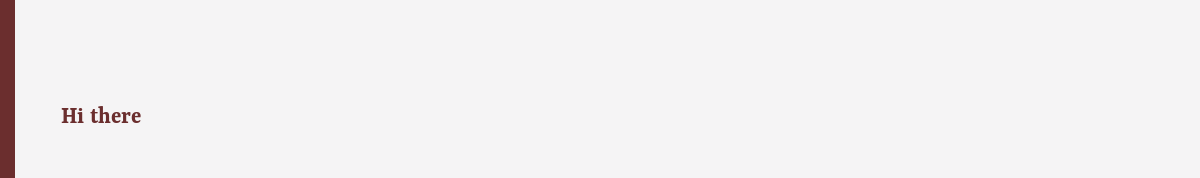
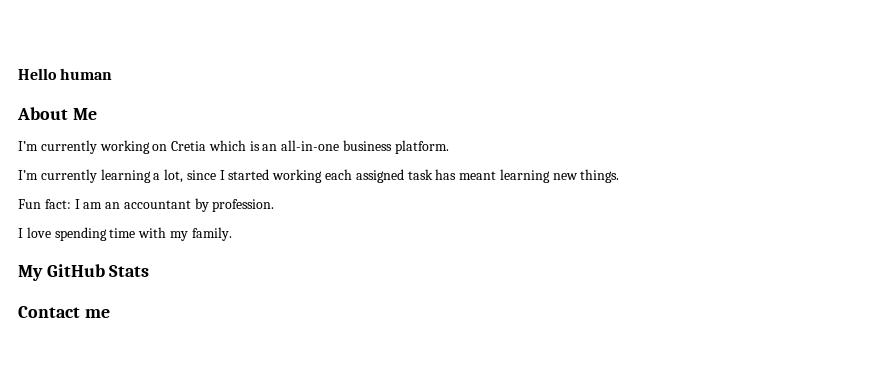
- Hi there
+ Hello human
+ About Me
+ I’m currently working on Cretia which is an all-in-one business platform.
+ I’m currently learning a lot, since I started working each assigned task has meant learning new things.
+ Fun fact: I am an accountant by profession.
+ I love spending time with my family.
+ My GitHub Stats
+ Contact me

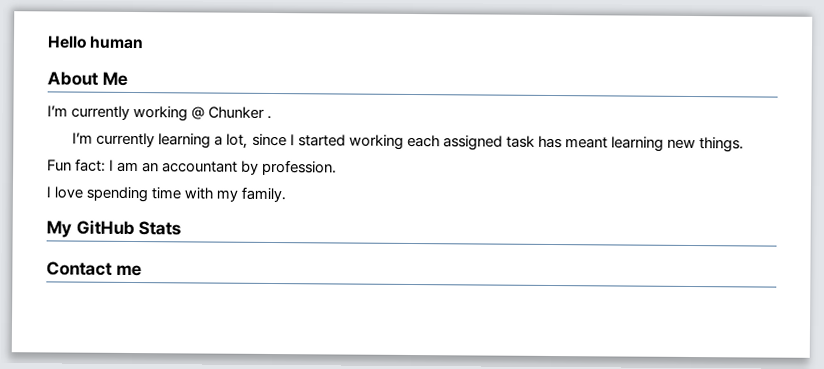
- I’m currently working on Cretia which is an all-in-one business platform.
+ I’m currently working @ Chunker .

